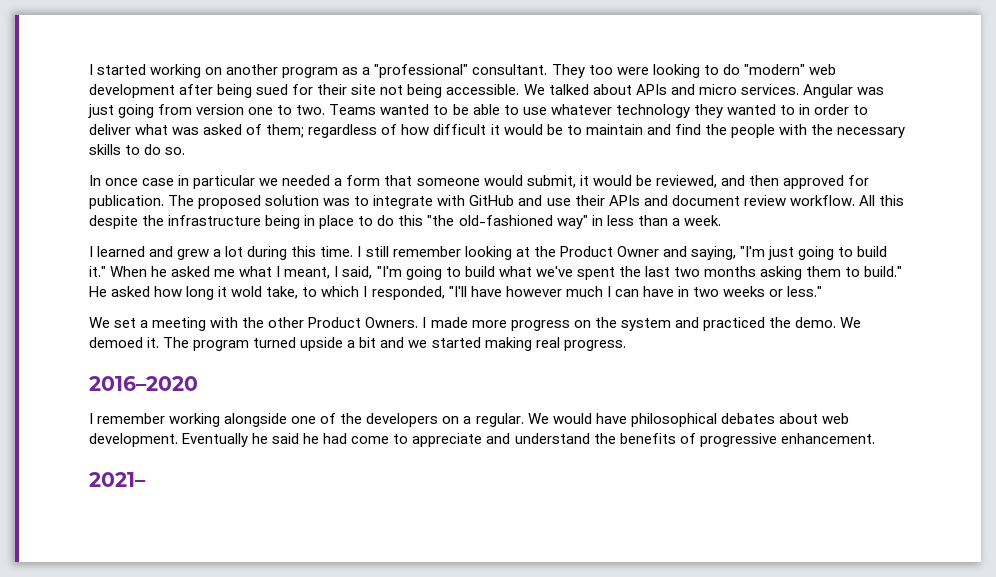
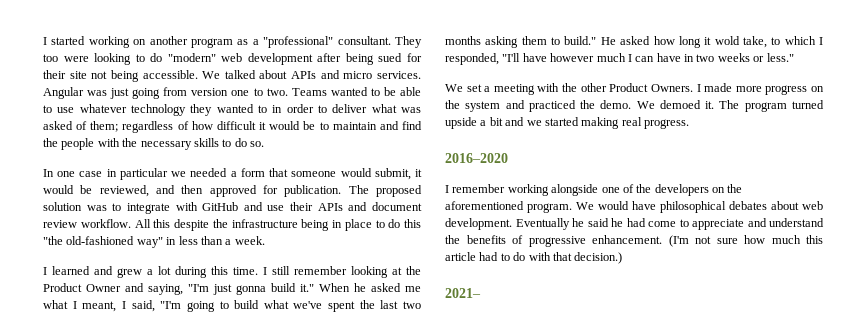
- In once case in particular we needed a form that someone would submit, it would be reviewed, and then approved for publication.
+ In one case in particular we needed a form that someone would submit, it would be reviewed, and then approved for publication.
- I still remember looking at the Product Owner and saying, "I'm just going to build it."
+ I still remember looking at the Product Owner and saying, "I'm just gonna build it."
- I remember working alongside one of the developers on a regular.
+ I remember working alongside one of the developers on the aforementioned program.
+ (I'm not sure how much this article had to do with that decision.)

